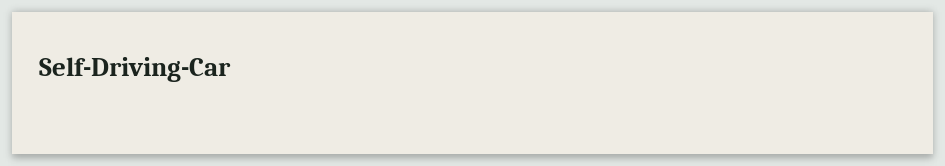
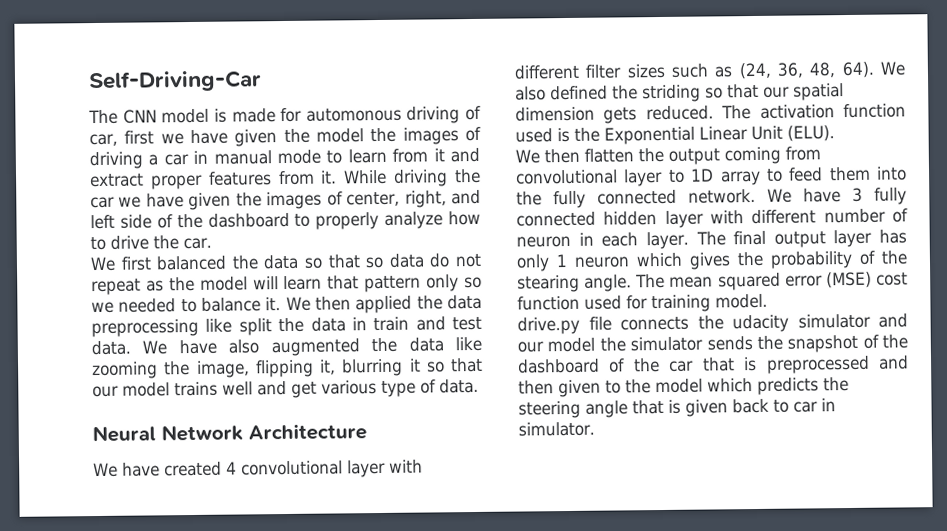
+ The CNN model is made for automonous driving of car, first we have given the model the images of driving a car in manual mode to learn from it and extract proper features from it. While driving the car we have given the images of center, right, and left side of the dashboard to properly analyze how to drive the car.
+ We first balanced the data so that so data do not repeat as the model will learn that pattern only so we needed to balance it. We then applied the data preprocessing like split the data in train and test data. We have also augmented the data like zooming the image, flipping it, blurring it so that our model trains well and get various type of data.
+ Neural Network Architecture
+ We have created 4 convolutional layer with different filter sizes such as (24, 36, 48, 64). We also defined the striding so that our spatial dimension gets reduced. The activation function used is the Exponential Linear Unit (ELU).
+ We then flatten the output coming from convolutional layer to 1D array to feed them into the fully connected network. We have 3 fully connected hidden layer with different number of neuron in each layer. The final output layer has only 1 neuron which gives the probability of the stearing angle. The mean squared error (MSE) cost function used for training model.
+ drive.py file connects the udacity simulator and our model the simulator sends the snapshot of the dashboard of the car that is preprocessed and then given to the model which predicts the steering angle that is given back to car in simulator.

